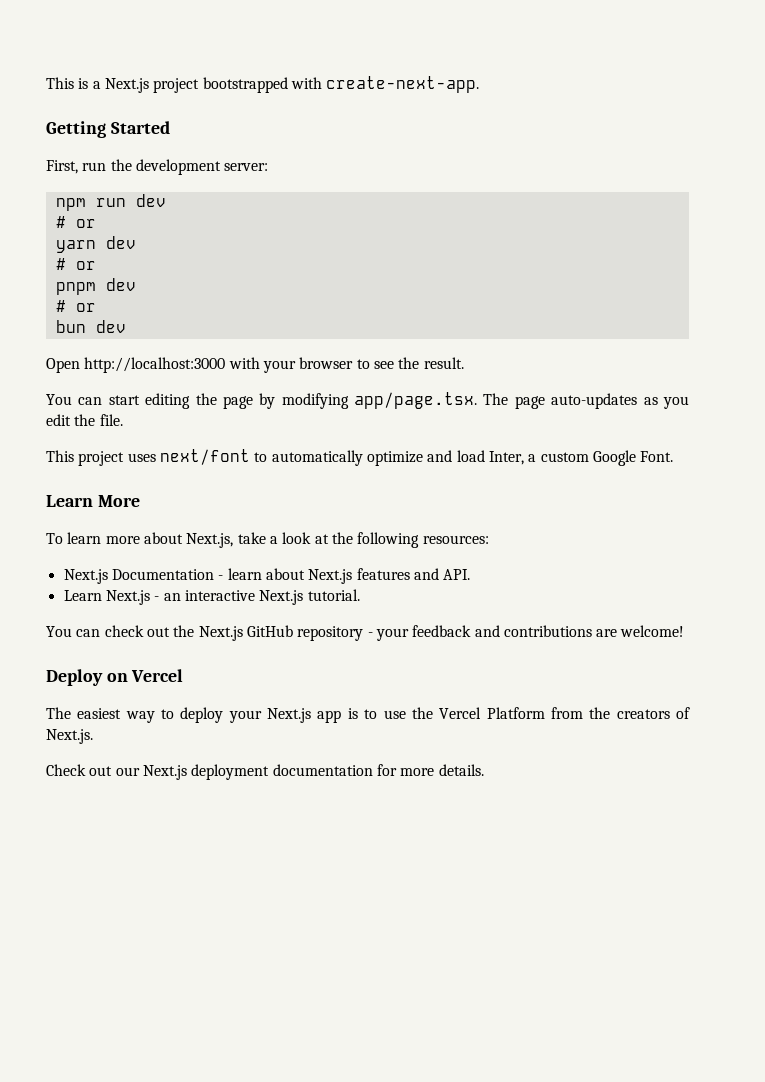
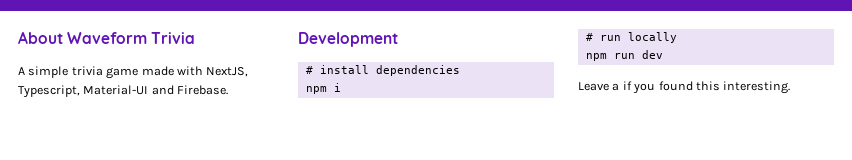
- This is a Next.js project bootstrapped with create-next-app.
- Getting Started
- First, run the development server:
+ About Waveform Trivia
+ A simple trivia game made with NextJS, Typescript, Material-UI and Firebase.
+ Development
+ # install dependencies
+ npm i
+ # run locally
  npm run dev
- # or
- yarn dev
- # or
- pnpm dev
- # or
- bun dev
- Open http://localhost:3000 with your browser to see the result.
- You can start editing the page by modifying app/page.tsx. The page auto-updates as you edit the file.
- This project uses next/font to automatically optimize and load Inter, a custom Google Font.
- Learn More
- To learn more about Next.js, take a look at the following resources:
- Next.js Documentation - learn about Next.js features and API.
- Learn Next.js - an interactive Next.js tutorial.
- You can check out the Next.js GitHub repository - your feedback and contributions are welcome!
- Deploy on Vercel
- The easiest way to deploy your Next.js app is to use the Vercel Platform from the creators of Next.js.
- Check out our Next.js deployment documentation for more details.
+ Leave a if you found this interesting.

